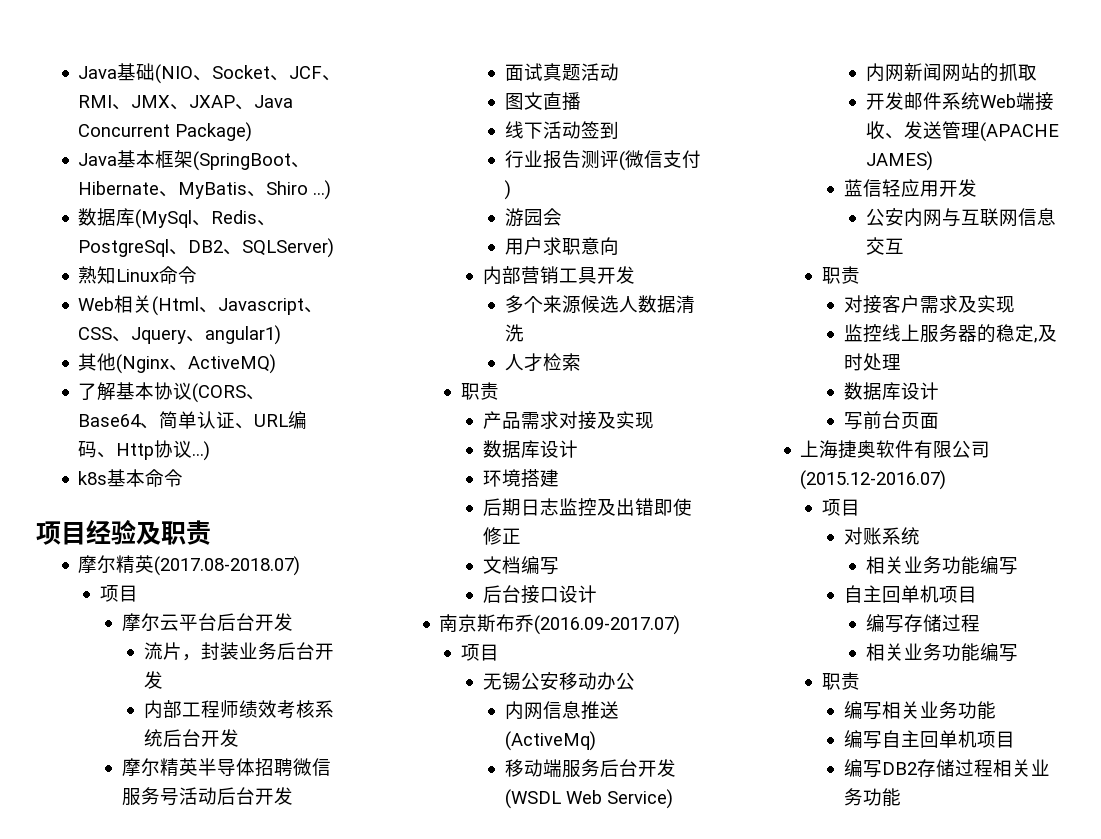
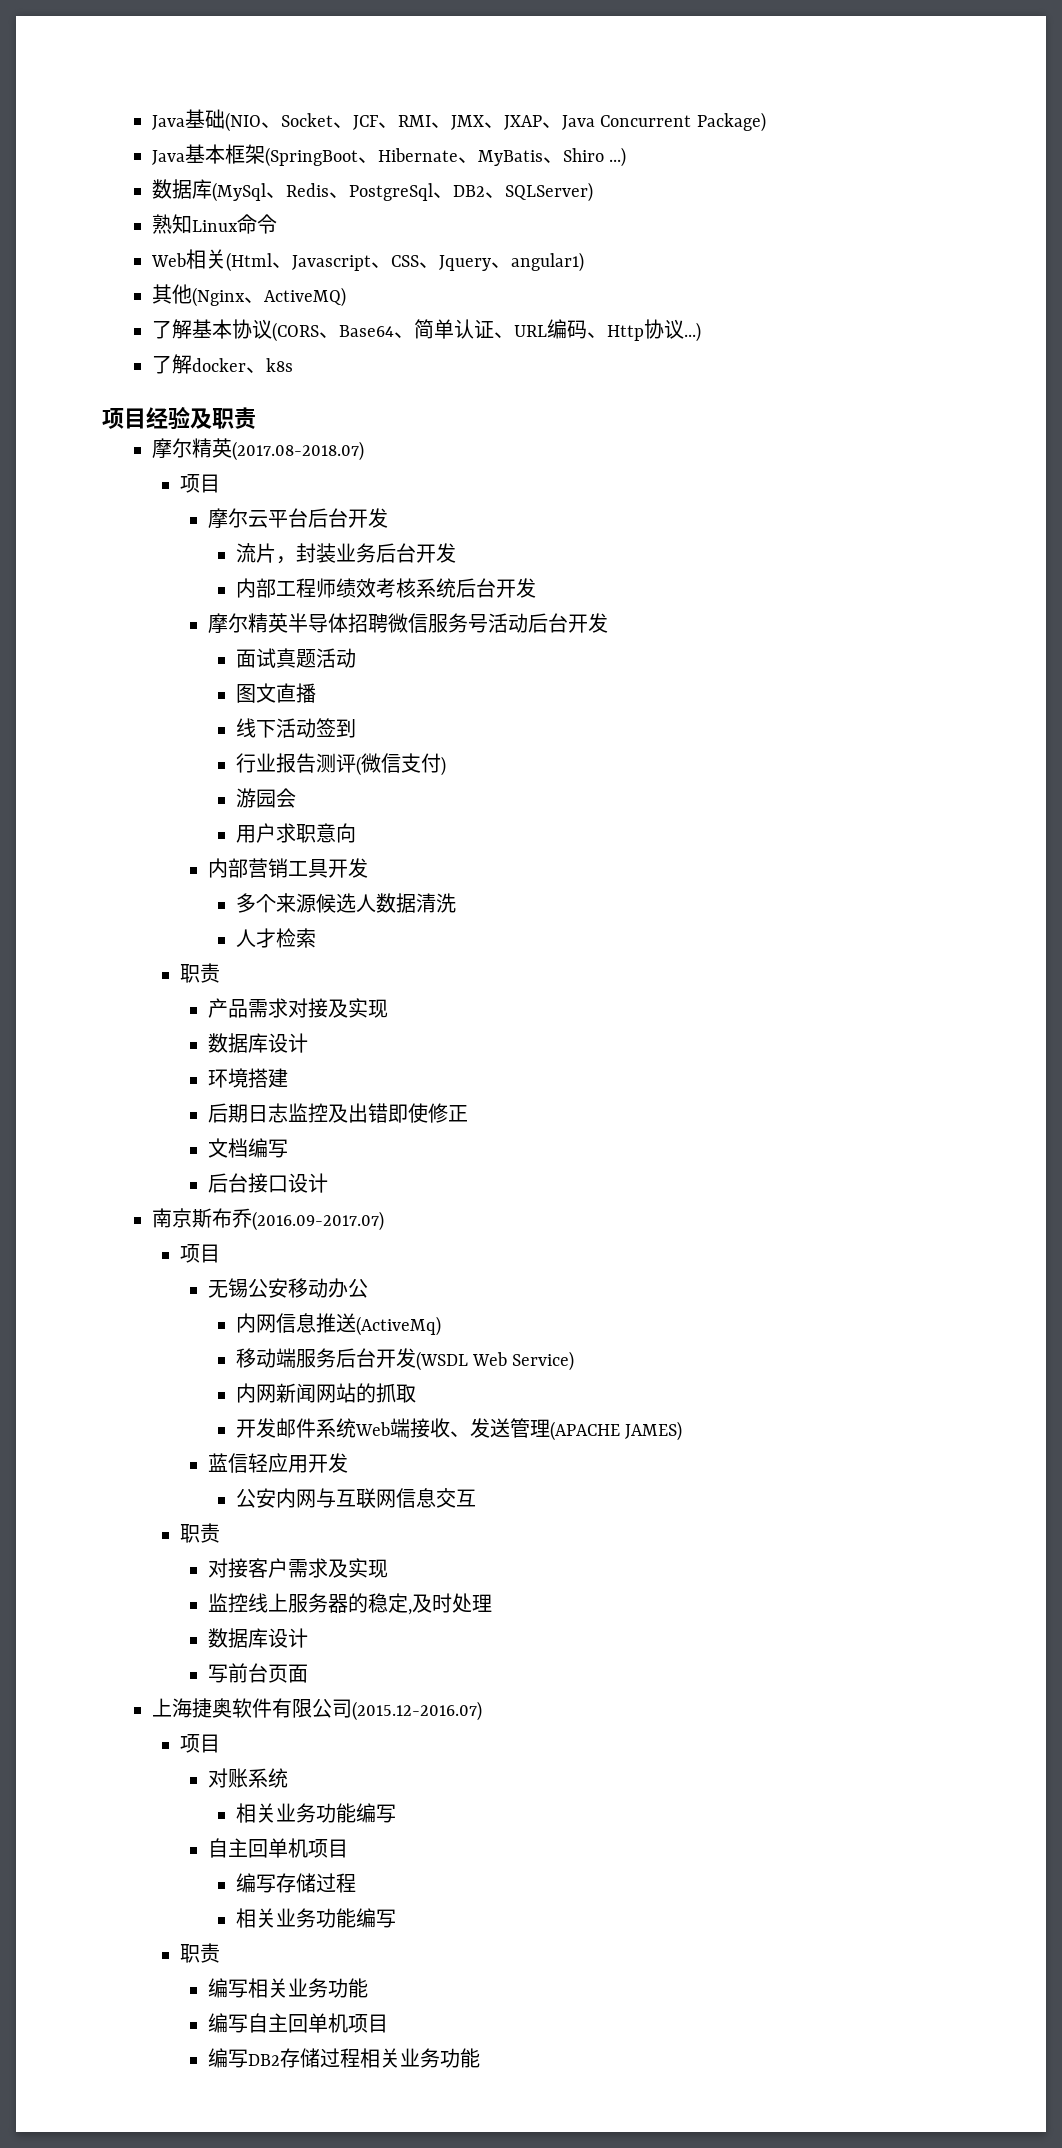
- k8s基本命令
+ 了解docker、k8s

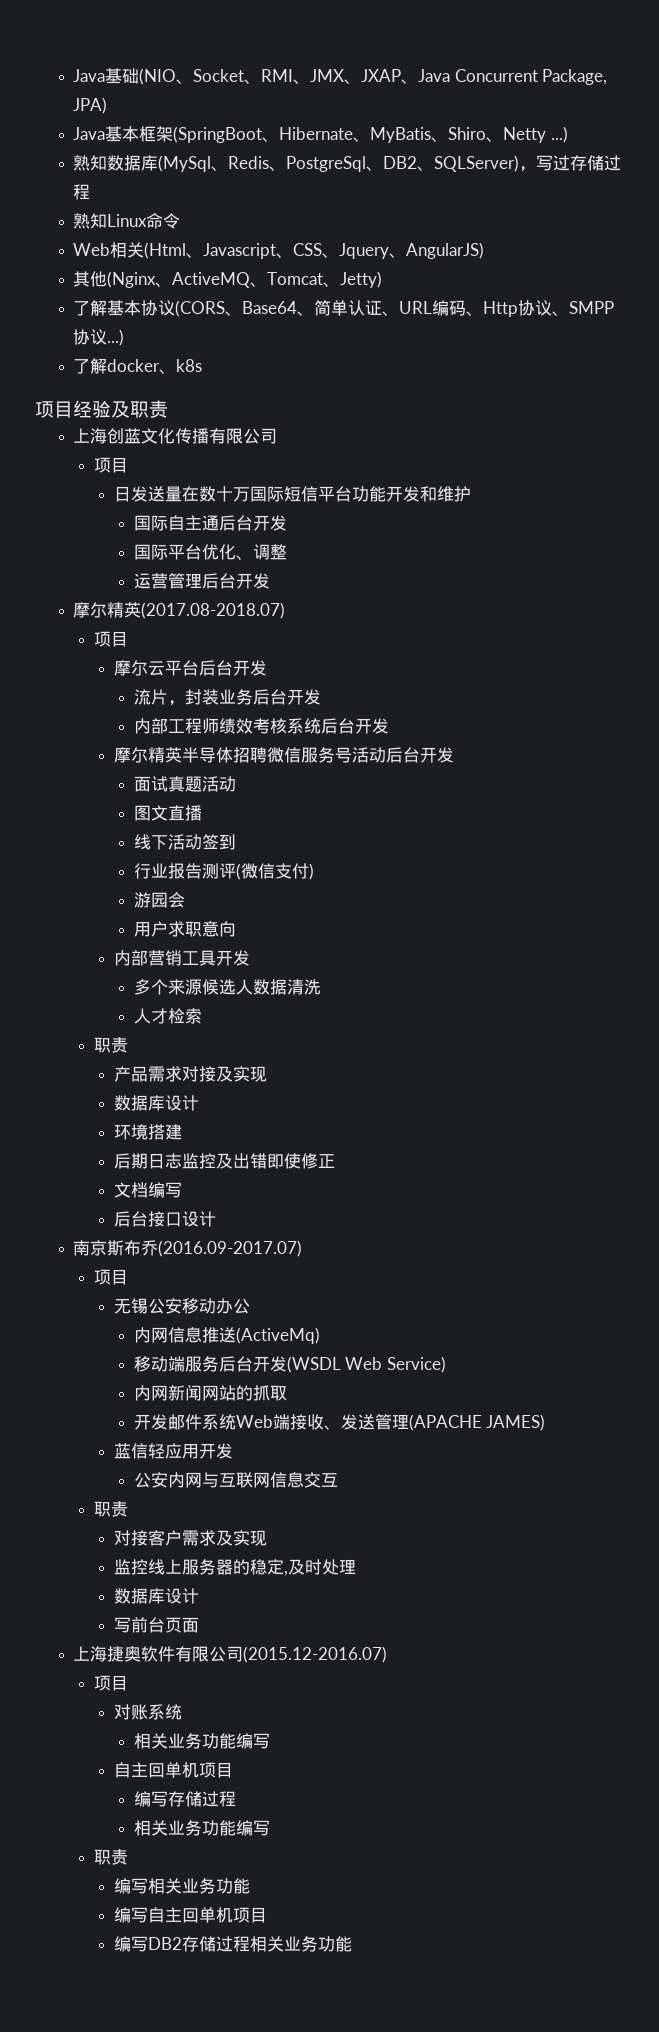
- Java基础(NIO、Socket、JCF、RMI、JMX、JXAP、Java Concurrent Package)
+ Java基础(NIO、Socket、RMI、JMX、JXAP、Java Concurrent Package, JPA)
- Java基本框架(SpringBoot、Hibernate、MyBatis、Shiro ...)
- 数据库(MySql、Redis、PostgreSql、DB2、SQLServer)
+ Java基本框架(SpringBoot、Hibernate、MyBatis、Shiro、Netty ...)
+ 熟知数据库(MySql、Redis、PostgreSql、DB2、SQLServer)，写过存储过程
- Web相关(Html、Javascript、CSS、Jquery、angular1)
+ Web相关(Html、Javascript、CSS、Jquery、AngularJS)
- 其他(Nginx、ActiveMQ)
+ 其他(Nginx、ActiveMQ、Tomcat、Jetty)
- 了解基本协议(CORS、Base64、简单认证、URL编码、Http协议...)
+ 了解基本协议(CORS、Base64、简单认证、URL编码、Http协议、SMPP协议...)
+ 上海创蓝文化传播有限公司
+ 项目
+ 日发送量在数十万国际短信平台功能开发和维护
+ 国际自主通后台开发
+ 国际平台优化、调整
+ 运营管理后台开发

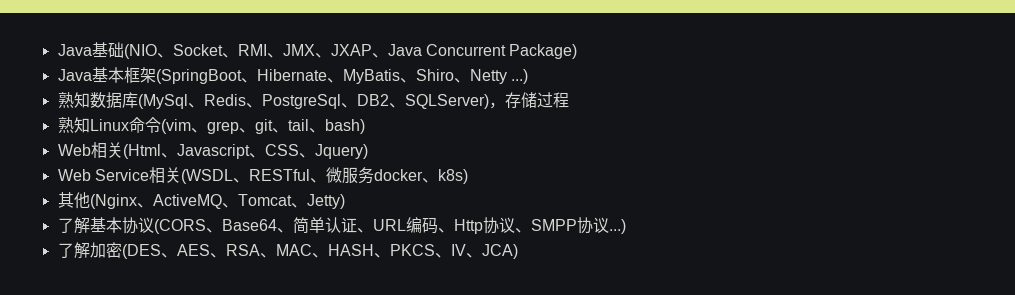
- Java基础(NIO、Socket、RMI、JMX、JXAP、Java Concurrent Package, JPA)
+ Java基础(NIO、Socket、RMI、JMX、JXAP、Java Concurrent Package)
- 熟知数据库(MySql、Redis、PostgreSql、DB2、SQLServer)，写过存储过程
+ 熟知数据库(MySql、Redis、PostgreSql、DB2、SQLServer)，存储过程
- 熟知Linux命令
+ 熟知Linux命令(vim、grep、git、tail、bash)
- Web相关(Html、Javascript、CSS、Jquery、AngularJS)
+ Web相关(Html、Javascript、CSS、Jquery)
+ Web Service相关(WSDL、RESTful、微服务docker、k8s)
- 了解docker、k8s
- 项目经验及职责
- 上海创蓝文化传播有限公司
- 项目
- 日发送量在数十万国际短信平台功能开发和维护
- 国际自主通后台开发
- 国际平台优化、调整
- 运营管理后台开发
- 摩尔精英(2017.08-2018.07)
- 项目
- 摩尔云平台后台开发
- 流片，封装业务后台开发
- 内部工程师绩效考核系统后台开发
- 摩尔精英半导体招聘微信服务号活动后台开发
- 面试真题活动
- 图文直播
- 线下活动签到
- 行业报告测评(微信支付)
- 游园会
- 用户求职意向
- 内部营销工具开发
- 多个来源候选人数据清洗
- 人才检索
- 职责
- 产品需求对接及实现
- 数据库设计
- 环境搭建
- 后期日志监控及出错即使修正
- 文档编写
- 后台接口设计
- 南京斯布乔(2016.09-2017.07)
- 项目
- 无锡公安移动办公
- 内网信息推送(ActiveMq)
- 移动端服务后台开发(WSDL Web Service)
- 内网新闻网站的抓取
- 开发邮件系统Web端接收、发送管理(APACHE JAMES)
- 蓝信轻应用开发
- 公安内网与互联网信息交互
- 职责
- 对接客户需求及实现
- 监控线上服务器的稳定,及时处理
- 数据库设计
- 写前台页面
- 上海捷奥软件有限公司(2015.12-2016.07)
- 项目
- 对账系统
- 相关业务功能编写
- 自主回单机项目
- 编写存储过程
- 相关业务功能编写
- 职责
- 编写相关业务功能
- 编写自主回单机项目
- 编写DB2存储过程相关业务功能
+ 了解加密(DES、AES、RSA、MAC、HASH、PKCS、IV、JCA)

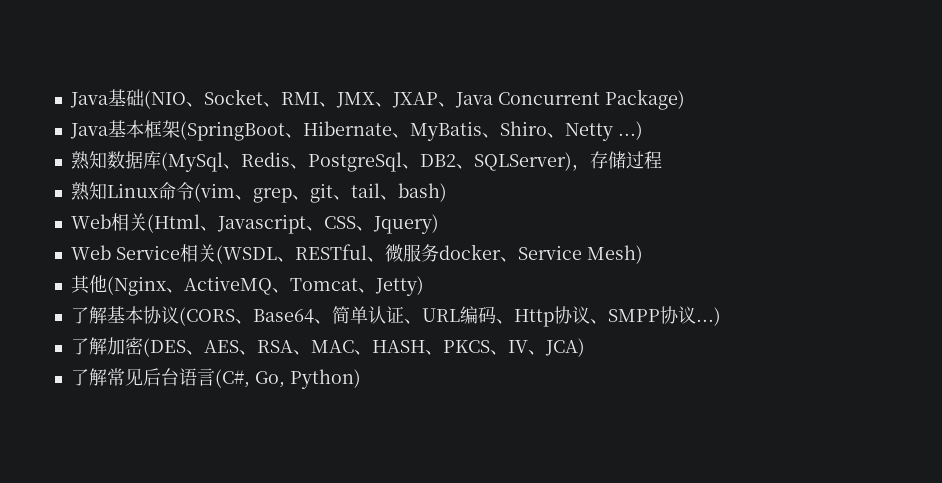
- Web Service相关(WSDL、RESTful、微服务docker、k8s)
+ Web Service相关(WSDL、RESTful、微服务docker、Service Mesh)
+ 了解常见后台语言(C#, Go, Python)

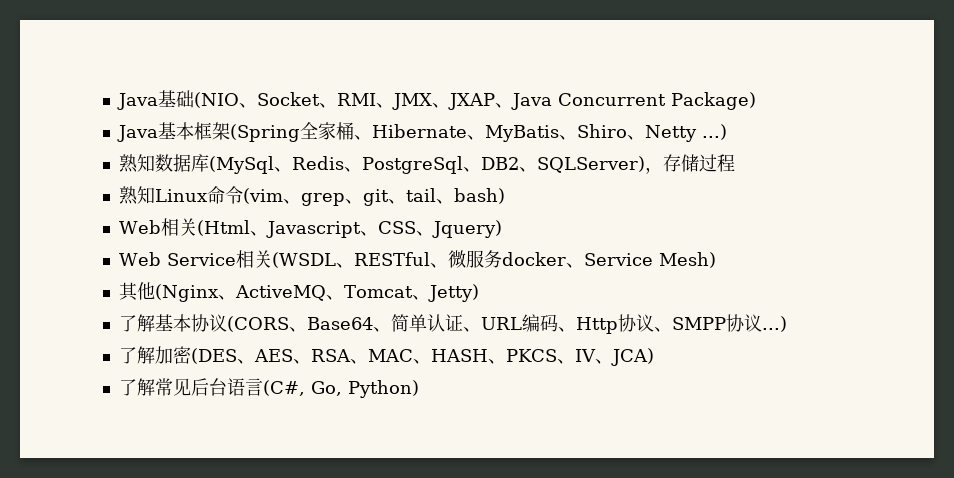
- Java基本框架(SpringBoot、Hibernate、MyBatis、Shiro、Netty ...)
+ Java基本框架(Spring全家桶、Hibernate、MyBatis、Shiro、Netty ...)

